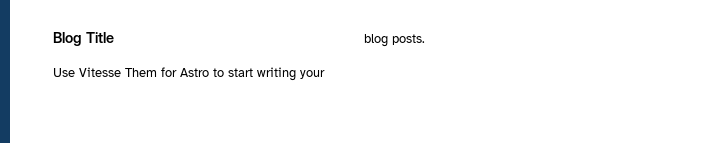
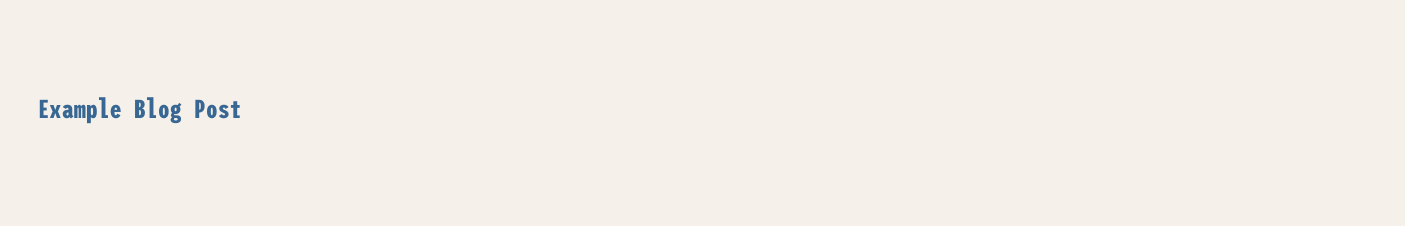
- Blog Title
- Use Vitesse Them for Astro to start writing your blog posts.
+ Example Blog Post

